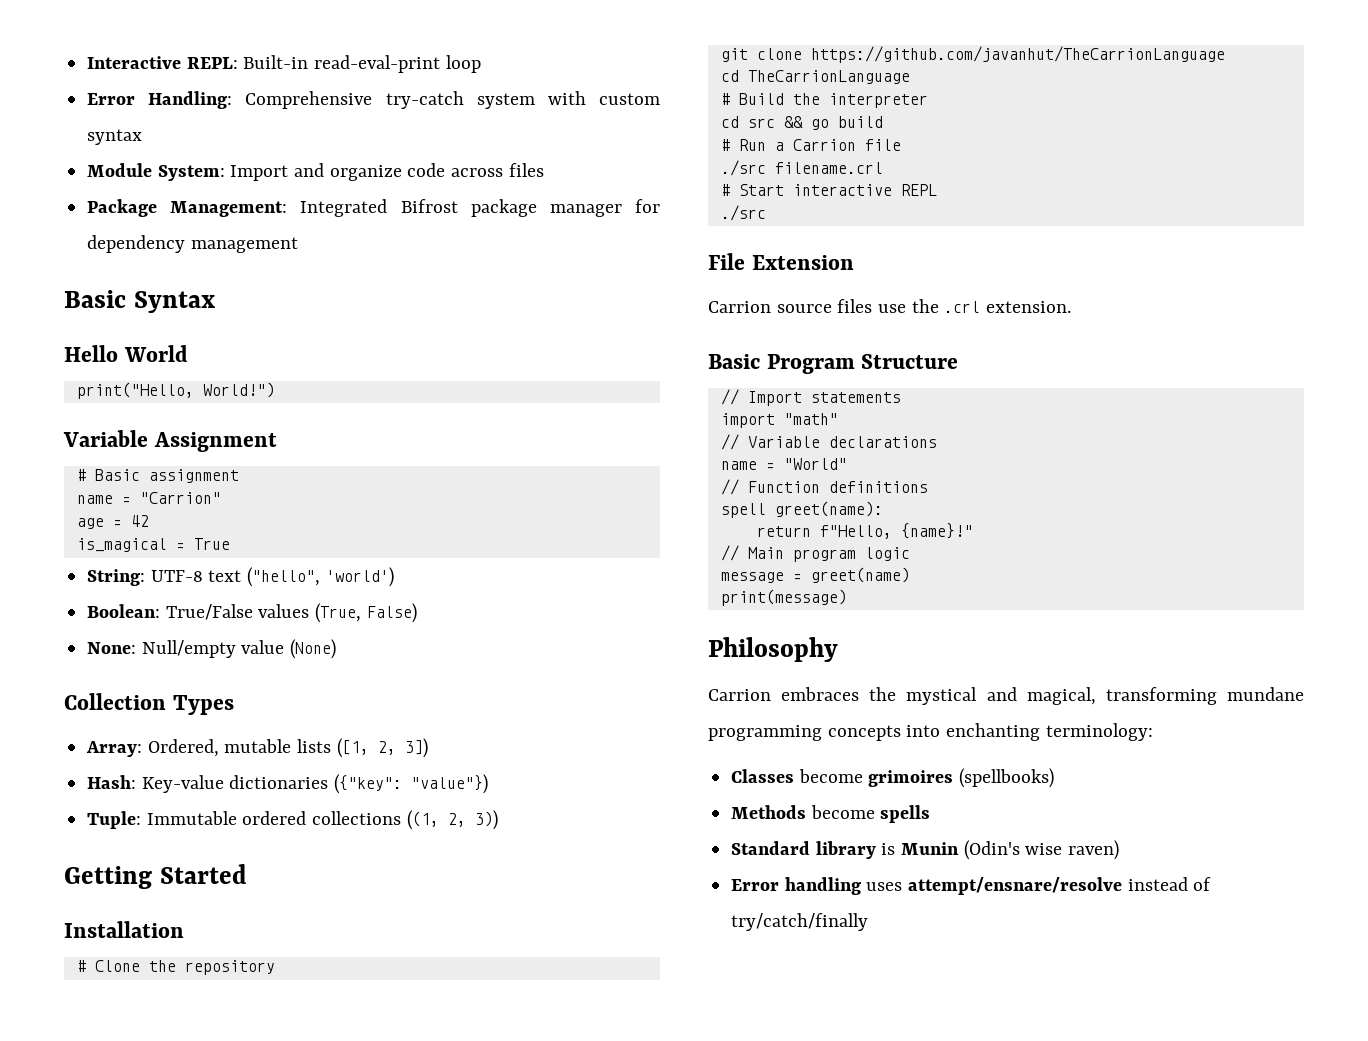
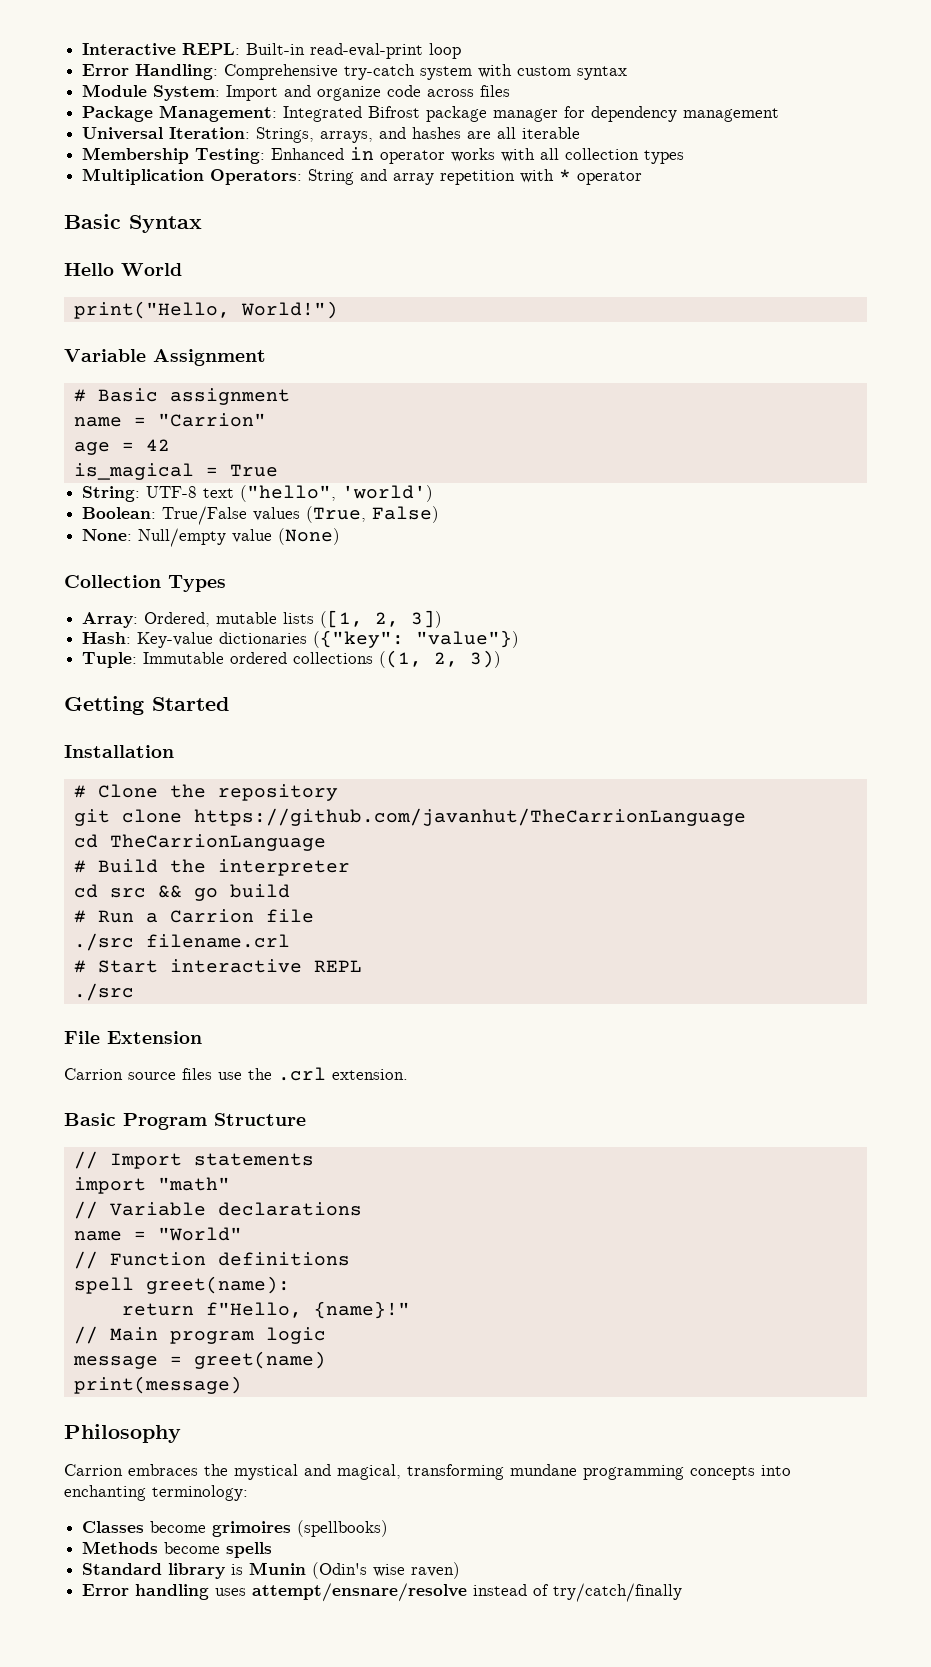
+ Universal Iteration: Strings, arrays, and hashes are all iterable
+ Membership Testing: Enhanced in operator works with all collection types
+ Multiplication Operators: String and array repetition with * operator

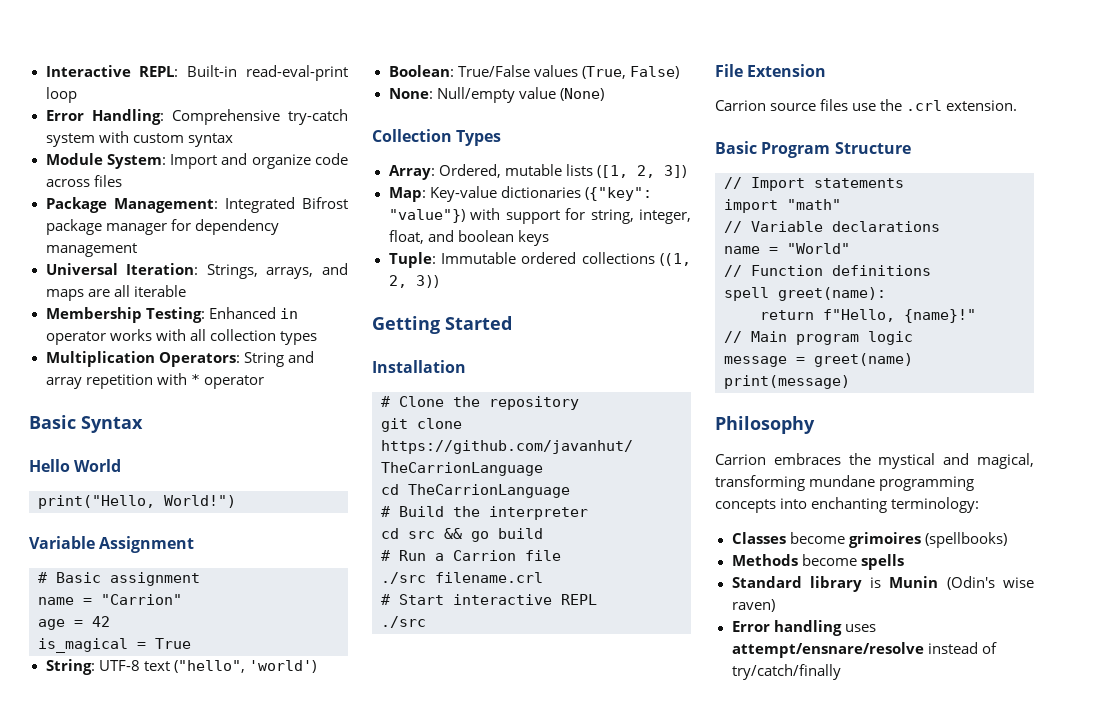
- Universal Iteration: Strings, arrays, and hashes are all iterable
+ Universal Iteration: Strings, arrays, and maps are all iterable
- Hash: Key-value dictionaries ({"key": "value"})
+ Map: Key-value dictionaries ({"key": "value"}) with support for string, integer, float, and boolean keys

